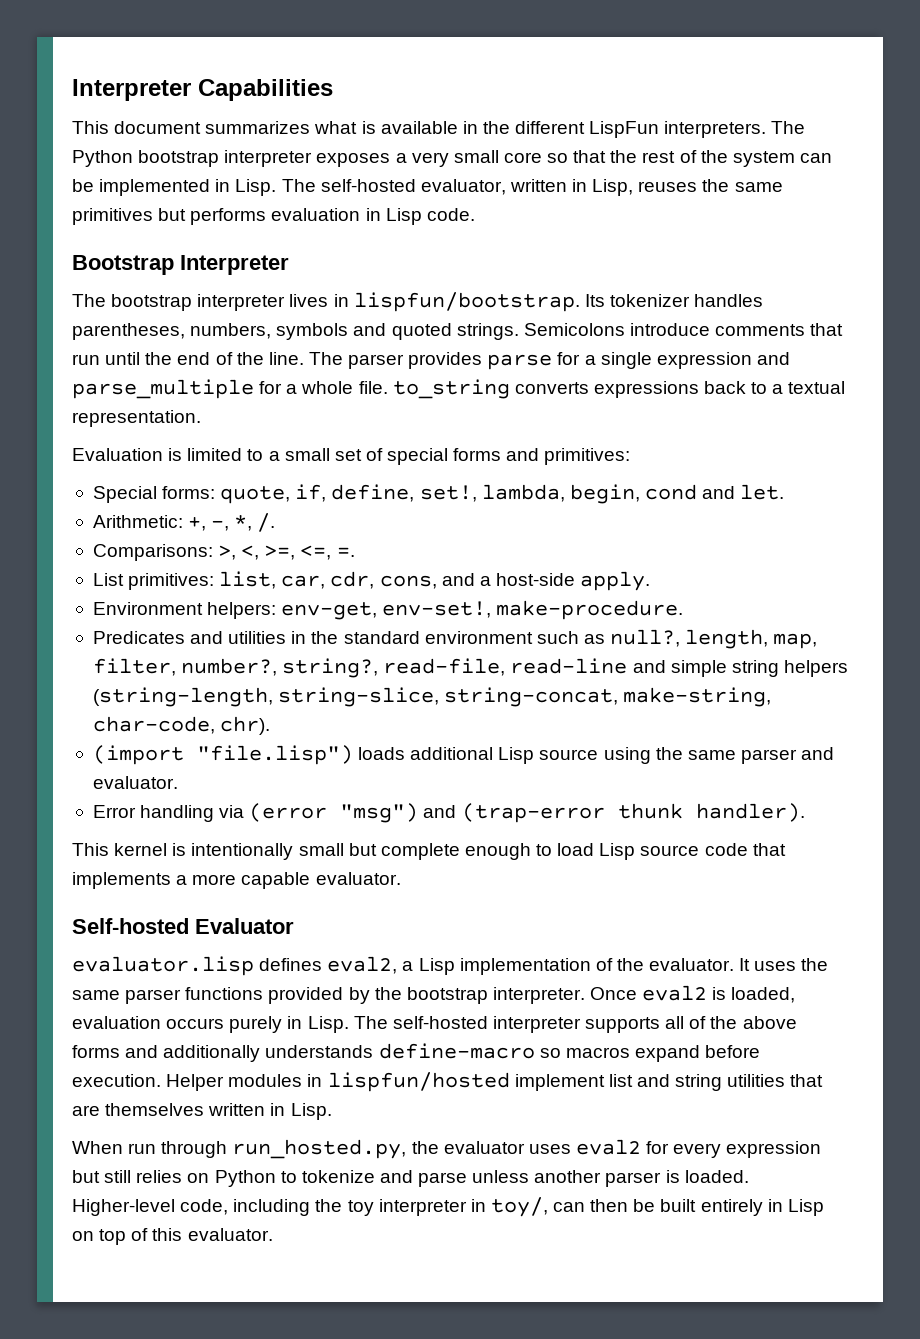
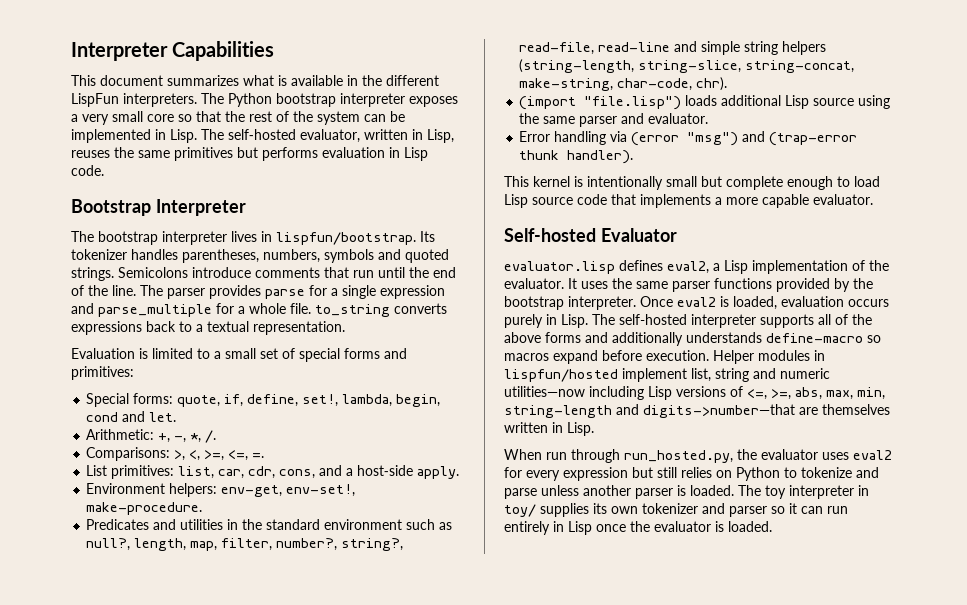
- Helper modules in lispfun/hosted implement list and string utilities that are themselves written in Lisp.
+ Helper modules in lispfun/hosted implement list, string and numeric utilities—now including Lisp versions of <=, >=, abs, max, min, string-length and digits->number—that are themselves written in Lisp.
- Higher‑level code, including the toy interpreter in toy/, can then be built entirely in Lisp on top of this evaluator.
+ The toy interpreter in toy/ supplies its own tokenizer and parser so it can run entirely in Lisp once the evaluator is loaded.

